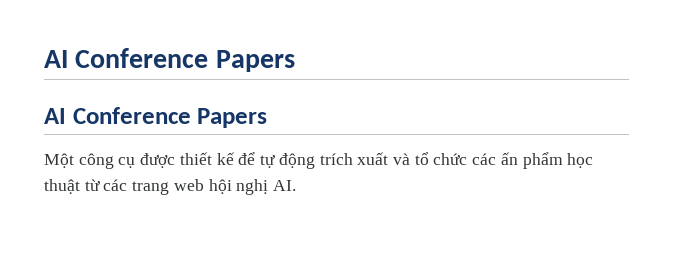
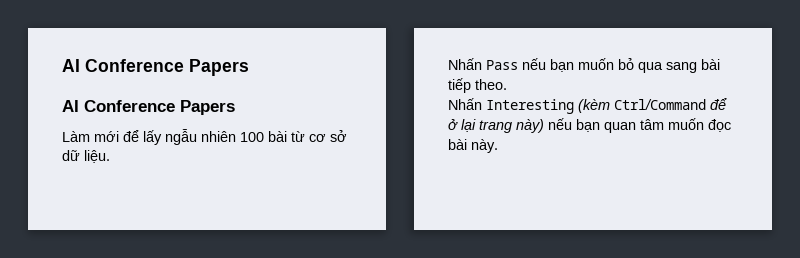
- Một công cụ được thiết kế để tự động trích xuất và tổ chức các ấn phẩm học thuật từ các trang web hội nghị AI.
+ Làm mới để lấy ngẫu nhiên 100 bài từ cơ sở dữ liệu.
+ Nhấn Pass nếu bạn muốn bỏ qua sang bài tiếp theo.
+ Nhấn Interesting (kèm Ctrl/Command để ở lại trang này) nếu bạn quan tâm muốn đọc bài này.

